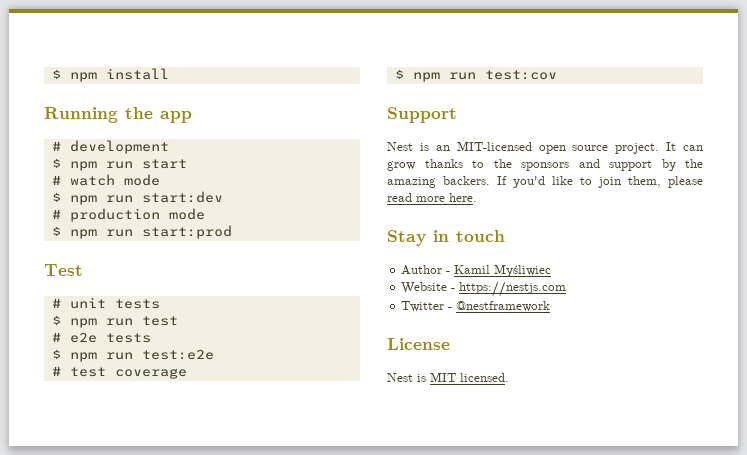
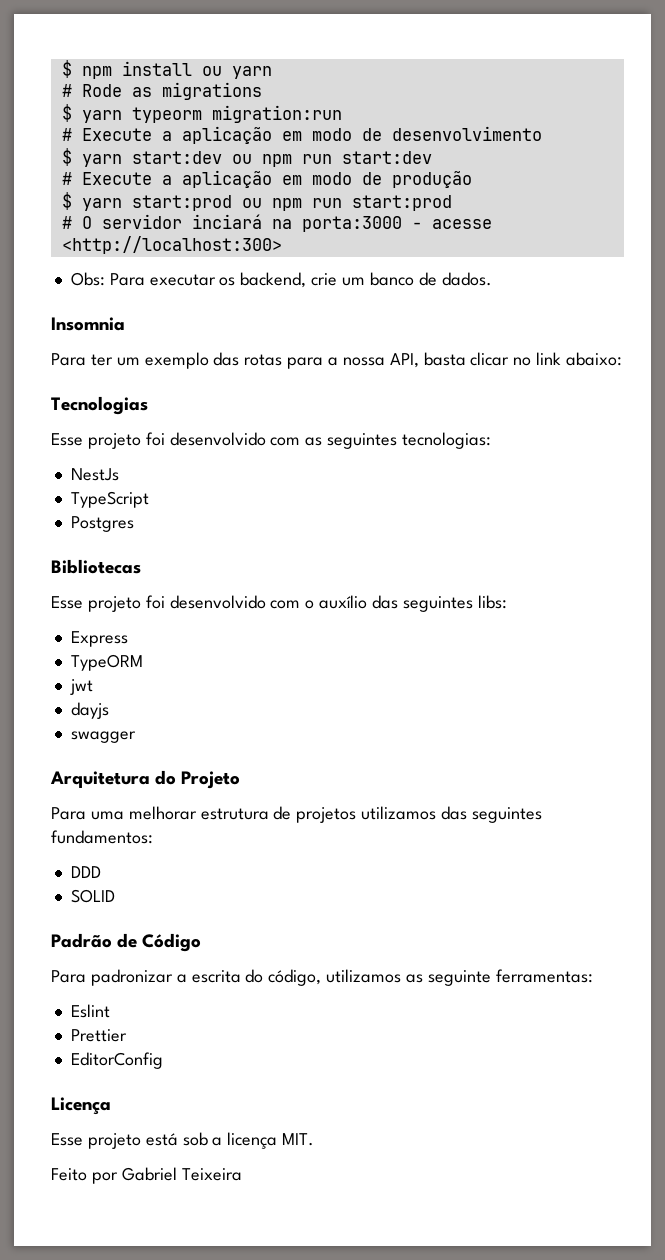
- $ npm install
- Running the app
- # development
- $ npm run start
- # watch mode
- $ npm run start:dev
- # production mode
- $ npm run start:prod
- Test
- # unit tests
- $ npm run test
- # e2e tests
- $ npm run test:e2e
- # test coverage
- $ npm run test:cov
- Support
- Nest is an MIT-licensed open source project. It can grow thanks to the sponsors and support by the amazing backers. If you'd like to join them, please read more here.
- Stay in touch
- Author - Kamil Myśliwiec
- Website - https://nestjs.com
- Twitter - @nestframework
- License
- Nest is MIT licensed.
+ $ npm install ou yarn
+ # Rode as migrations
+ $ yarn typeorm migration:run
+ # Execute a aplicação em modo de desenvolvimento
+ $ yarn start:dev ou npm run start:dev
+ # Execute a aplicação em modo de produção
+ $ yarn start:prod ou npm run start:prod
+ # O servidor inciará na porta:3000 - acesse <http://localhost:300>
+ Obs: Para executar os backend, crie um banco de dados.
+ Insomnia
+ Para ter um exemplo das rotas para a nossa API, basta clicar no link abaixo:
+ Tecnologias
+ Esse projeto foi desenvolvido com as seguintes tecnologias:
+ NestJs
+ TypeScript
+ Postgres
+ Bibliotecas
+ Esse projeto foi desenvolvido com o auxílio das seguintes libs:
+ Express
+ TypeORM
+ jwt
+ dayjs
+ swagger
+ Arquitetura do Projeto
+ Para uma melhorar estrutura de projetos utilizamos das seguintes fundamentos:
+ DDD
+ SOLID
+ Padrão de Código
+ Para padronizar a escrita do código, utilizamos as seguinte ferramentas:
+ Eslint
+ Prettier
+ EditorConfig
+ Licença
+ Esse projeto está sob a licença MIT.
+ Feito por Gabriel Teixeira

